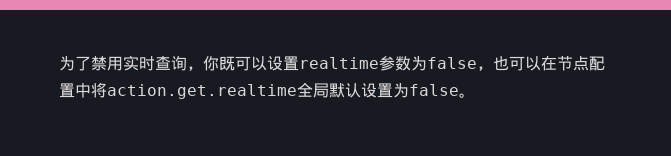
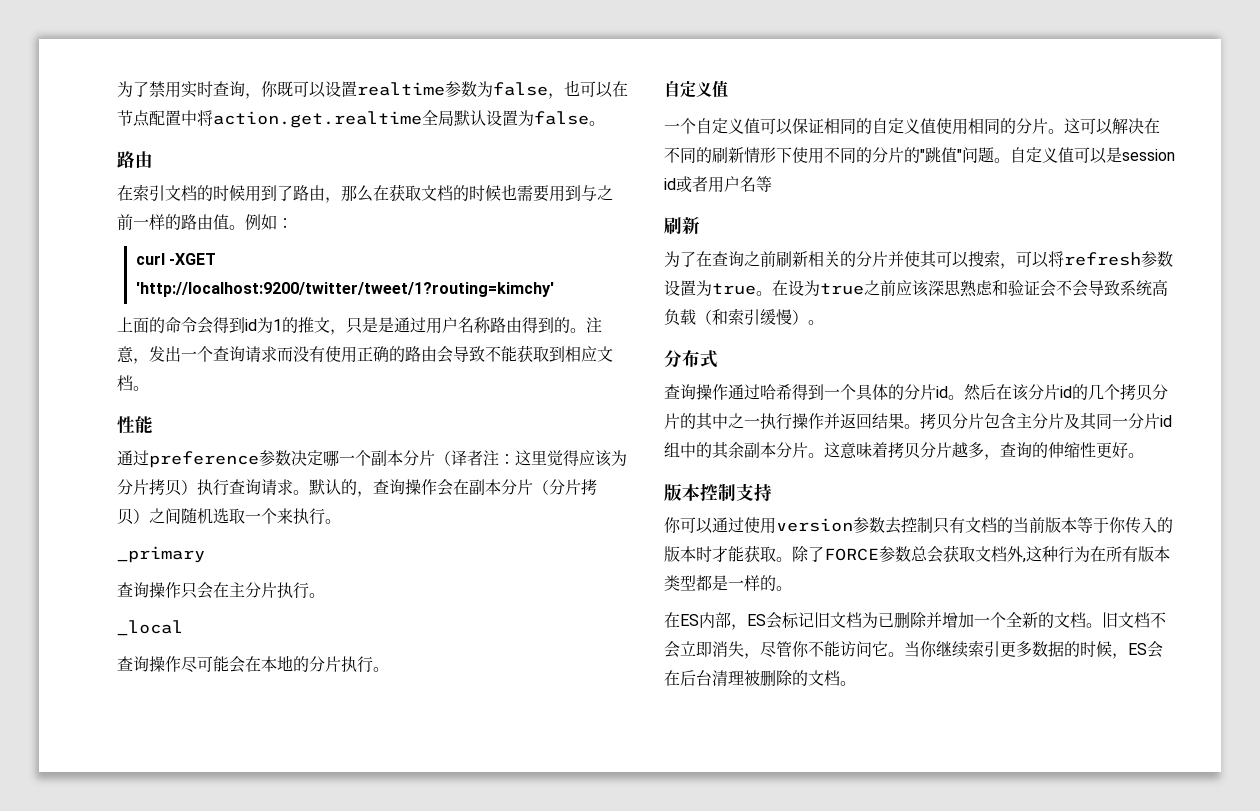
  为了禁用实时查询，你既可以设置realtime参数为false，也可以在节点配置中将action.get.realtime全局默认设置为false。
+ 路由
+ 在索引文档的时候用到了路由，那么在获取文档的时候也需要用到与之前一样的路由值。例如：
+ curl -XGET 'http://localhost:9200/twitter/tweet/1?routing=kimchy'
+ 上面的命令会得到id为1的推文，只是是通过用户名称路由得到的。注意，发出一个查询请求而没有使用正确的路由会导致不能获取到相应文档。
+ 性能
+ 通过preference参数决定哪一个副本分片（译者注：这里觉得应该为分片拷贝）执行查询请求。默认的，查询操作会在副本分片（分片拷贝）之间随机选取一个来执行。
+ _primary
+ 查询操作只会在主分片执行。
+ _local
+ 查询操作尽可能会在本地的分片执行。
+ 自定义值
+ 一个自定义值可以保证相同的自定义值使用相同的分片。这可以解决在不同的刷新情形下使用不同的分片的"跳值"问题。自定义值可以是session id或者用户名等
+ 刷新
+ 为了在查询之前刷新相关的分片并使其可以搜索，可以将refresh参数设置为true。在设为true之前应该深思熟虑和验证会不会导致系统高负载（和索引缓慢）。
+ 分布式
+ 查询操作通过哈希得到一个具体的分片id。然后在该分片id的几个拷贝分片的其中之一执行操作并返回结果。拷贝分片包含主分片及其同一分片id组中的其余副本分片。这意味着拷贝分片越多，查询的伸缩性更好。
+ 版本控制支持
+ 你可以通过使用version参数去控制只有文档的当前版本等于你传入的版本时才能获取。除了FORCE参数总会获取文档外,这种行为在所有版本类型都是一样的。
+ 在ES内部，ES会标记旧文档为已删除并增加一个全新的文档。旧文档不会立即消失，尽管你不能访问它。当你继续索引更多数据的时候，ES会在后台清理被删除的文档。

